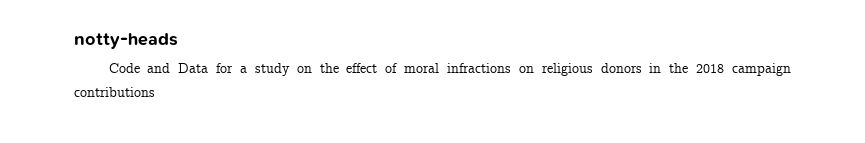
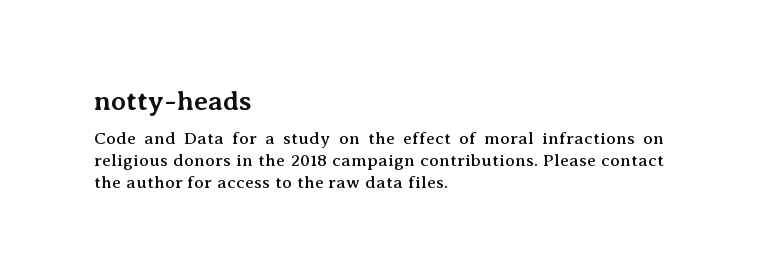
- Code and Data for a study on the effect of moral infractions on religious donors in the 2018 campaign contributions
+ Code and Data for a study on the effect of moral infractions on religious donors in the 2018 campaign contributions. Please contact the author for access to the raw data files.

